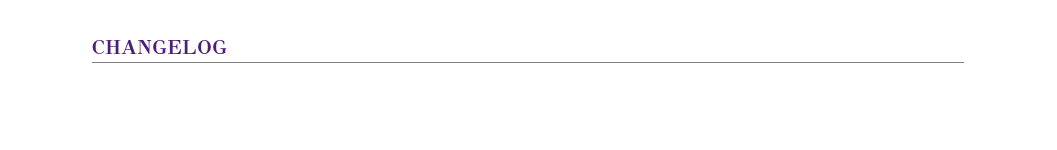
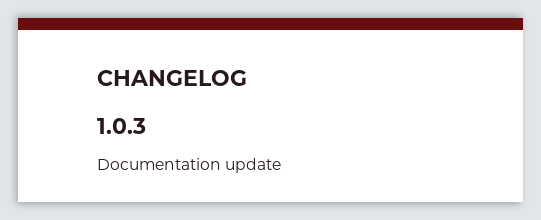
+ 1.0.3
+ Documentation update

